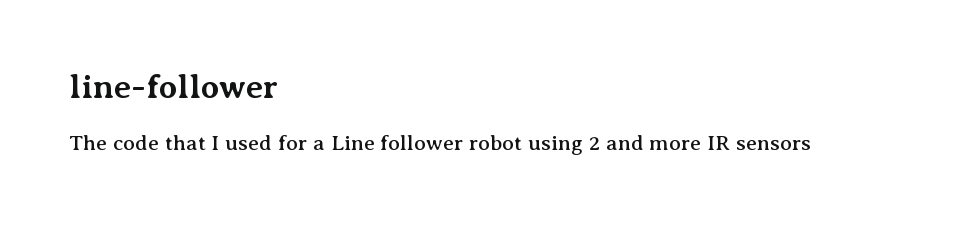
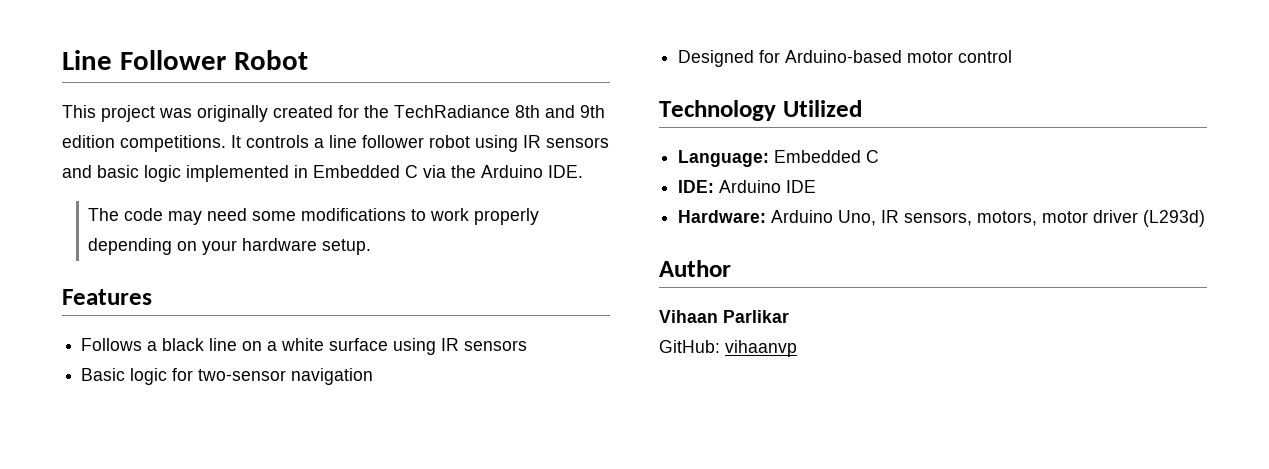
- line-follower
- The code that I used for a Line follower robot using 2 and more IR sensors
+ Line Follower Robot
+ This project was originally created for the TechRadiance 8th and 9th edition competitions. It controls a line follower robot using IR sensors and basic logic implemented in Embedded C via the Arduino IDE.
+ The code may need some modifications to work properly depending on your hardware setup.
+ Features
+ Follows a black line on a white surface using IR sensors
+ Basic logic for two-sensor navigation
+ Designed for Arduino-based motor control
+ Technology Utilized
+ Language: Embedded C
+ IDE: Arduino IDE
+ Hardware: Arduino Uno, IR sensors, motors, motor driver (L293d)
+ Author
+ Vihaan Parlikar
+ GitHub: vihaanvp

